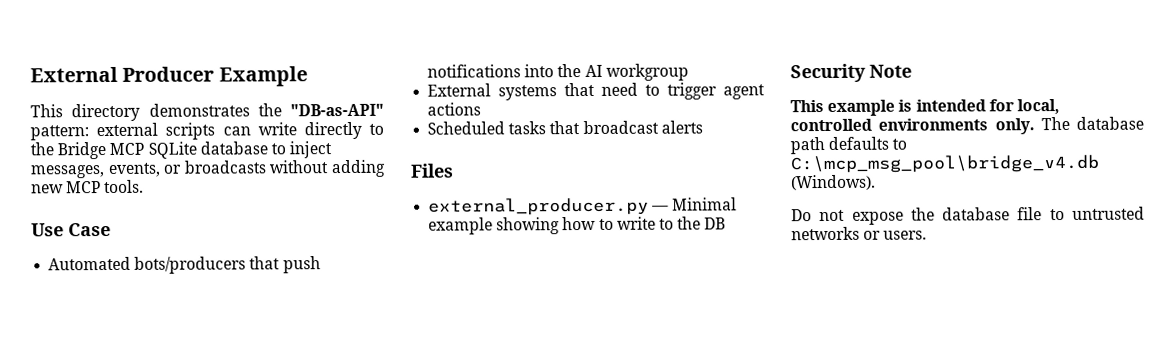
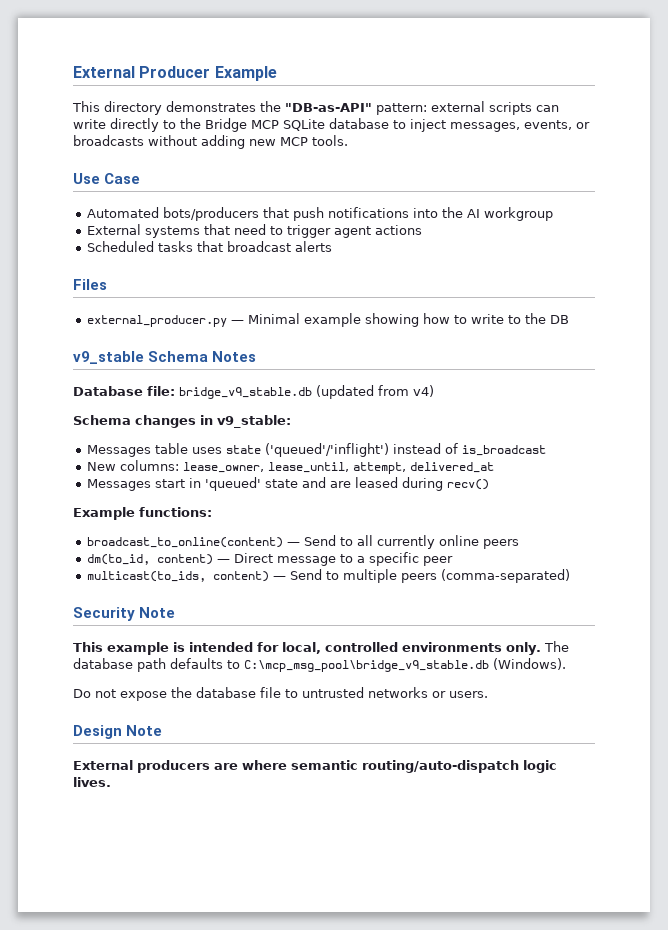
+ v9_stable Schema Notes
+ Database file: bridge_v9_stable.db (updated from v4)
+ Schema changes in v9_stable:
+ Messages table uses state ('queued'/'inflight') instead of is_broadcast
+ New columns: lease_owner, lease_until, attempt, delivered_at
+ Messages start in 'queued' state and are leased during recv()
+ Example functions:
+ broadcast_to_online(content) — Send to all currently online peers
+ dm(to_id, content) — Direct message to a specific peer
+ multicast(to_ids, content) — Send to multiple peers (comma-separated)
- The database path defaults to C:\mcp_msg_pool\bridge_v4.db (Windows).
+ The database path defaults to C:\mcp_msg_pool\bridge_v9_stable.db (Windows).
+ Design Note
+ External producers are where semantic routing/auto-dispatch logic lives.

